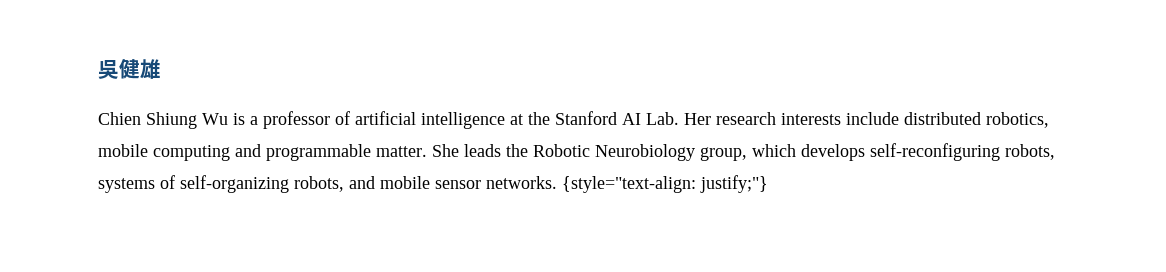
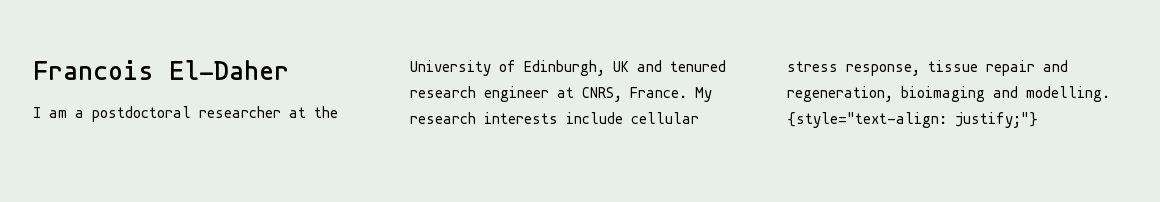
- 吳健雄
- Chien Shiung Wu is a professor of artificial intelligence at the Stanford AI Lab. Her research interests include distributed robotics, mobile computing and programmable matter. She leads the Robotic Neurobiology group, which develops self-reconfiguring robots, systems of self-organizing robots, and mobile sensor networks.
+ Francois El-Daher
+ I am a postdoctoral researcher at the University of Edinburgh, UK and tenured research engineer at CNRS, France. My research interests include cellular stress response, tissue repair and regeneration, bioimaging and modelling.

